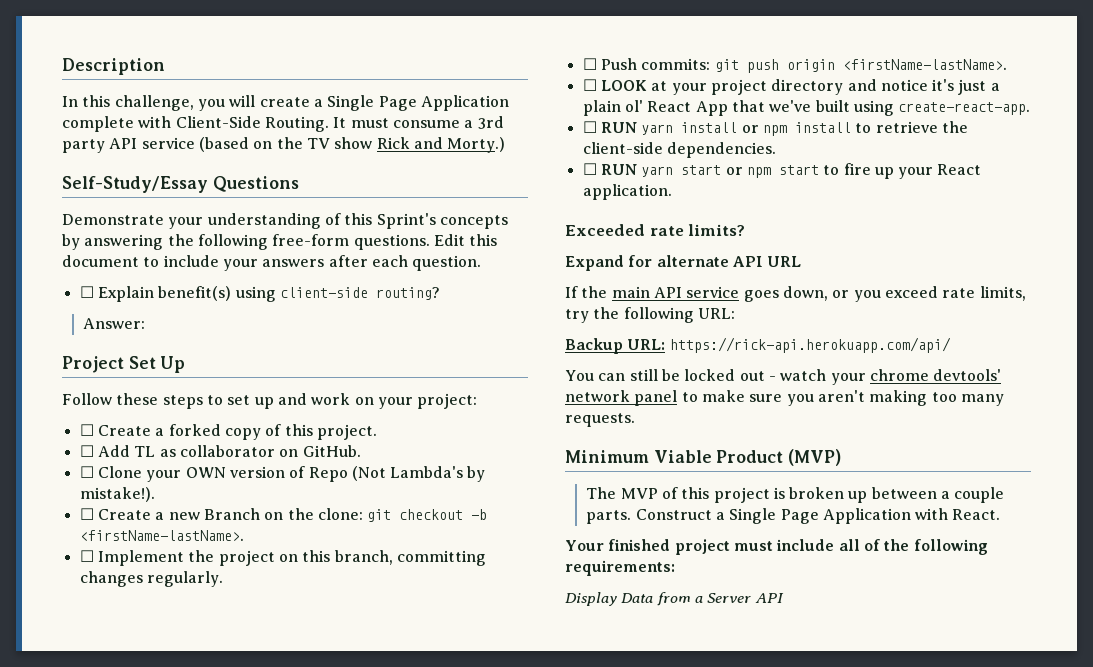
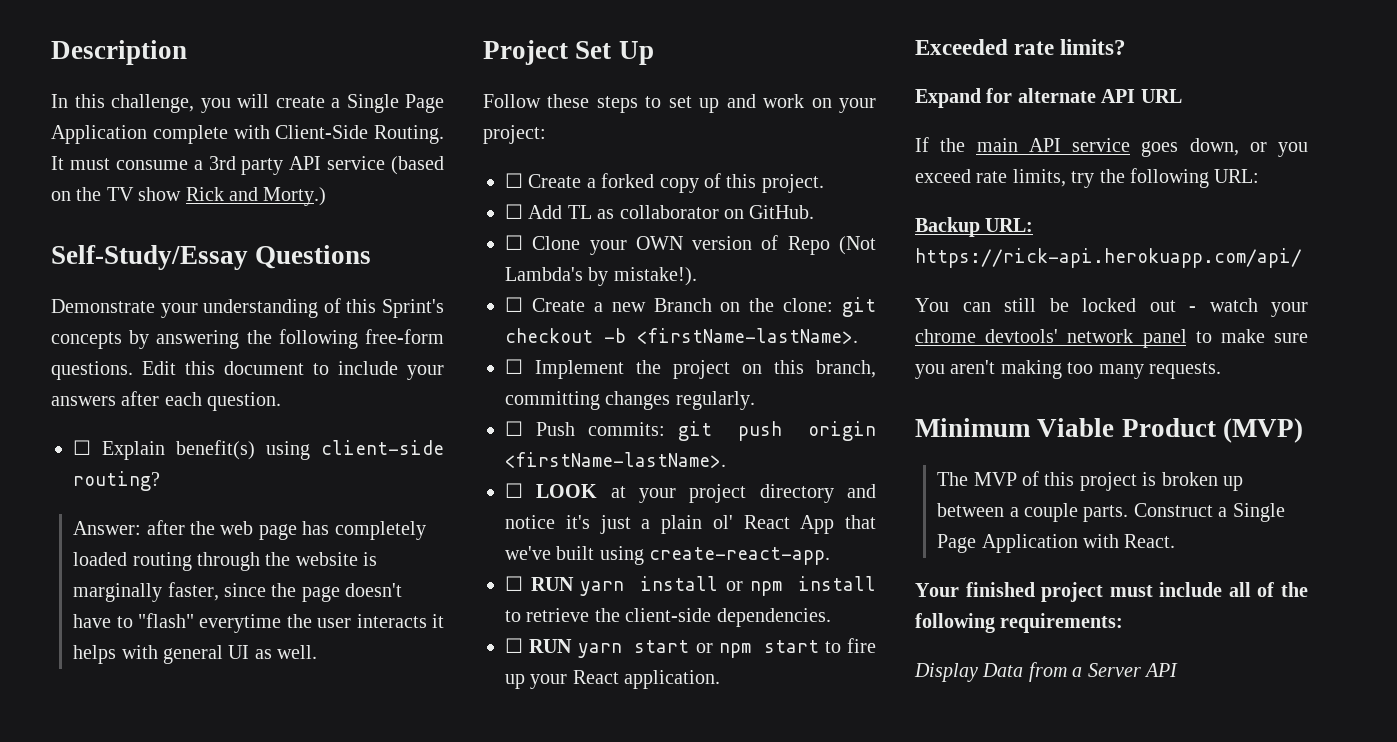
- Answer:
+ Answer: after the web page has completely loaded routing through the website is marginally faster, since the page doesn't have to "flash" everytime the user interacts it helps with general UI as well.

